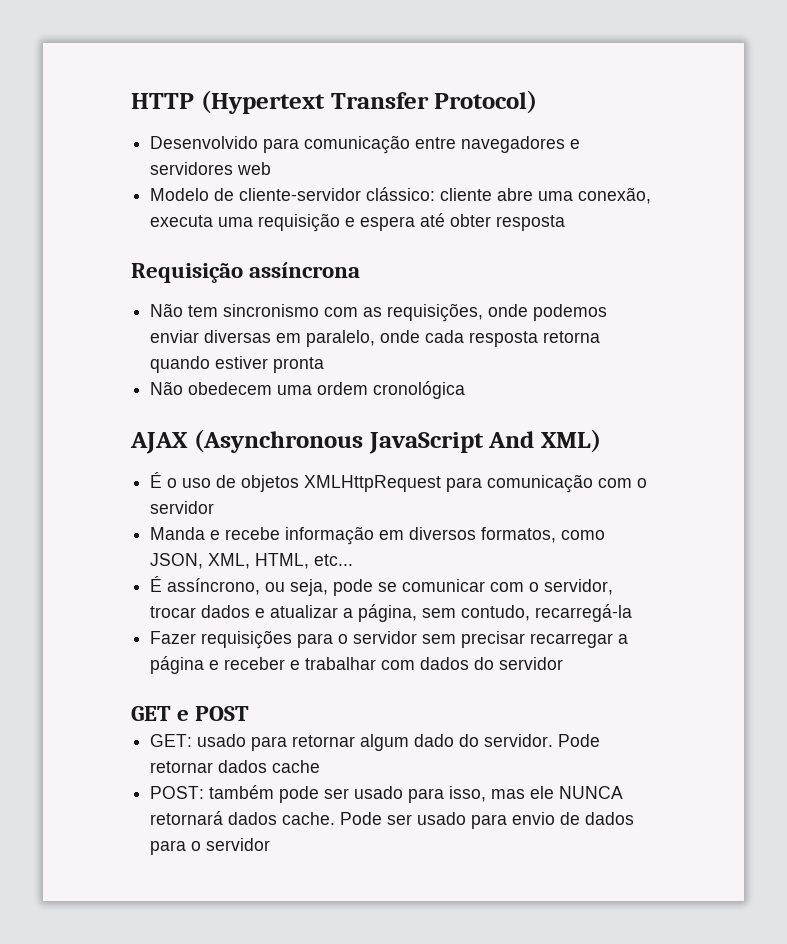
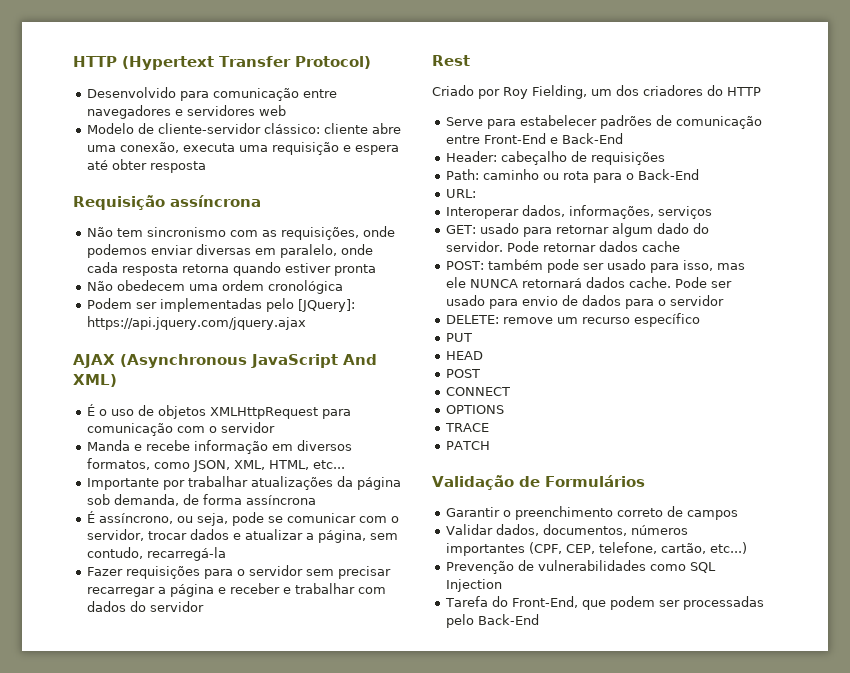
+ Podem ser implementadas pelo [JQuery]: https://api.jquery.com/jquery.ajax
+ Importante por trabalhar atualizações da página sob demanda, de forma assíncrona
- GET e POST
+ Rest
+ Criado por Roy Fielding, um dos criadores do HTTP
+ Serve para estabelecer padrões de comunicação entre Front-End e Back-End
+ Header: cabeçalho de requisições
+ Path: caminho ou rota para o Back-End
+ URL:
+ Interoperar dados, informações, serviços
+ DELETE: remove um recurso específico
+ PUT
+ HEAD
+ POST
+ CONNECT
+ OPTIONS
+ TRACE
+ PATCH
+ Validação de Formulários
+ Garantir o preenchimento correto de campos
+ Validar dados, documentos, números importantes (CPF, CEP, telefone, cartão, etc...)
+ Prevenção de vulnerabilidades como SQL Injection
+ Tarefa do Front-End, que podem ser processadas pelo Back-End

